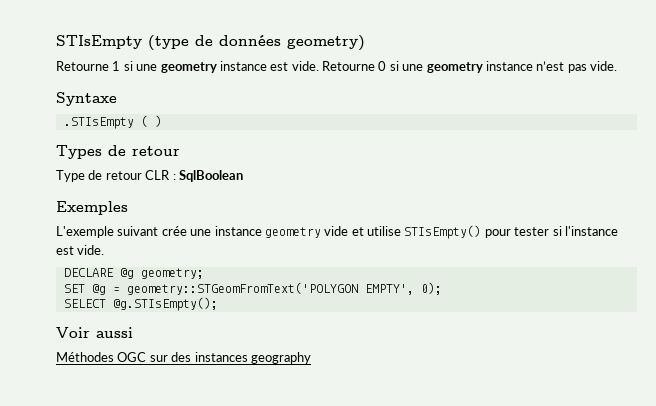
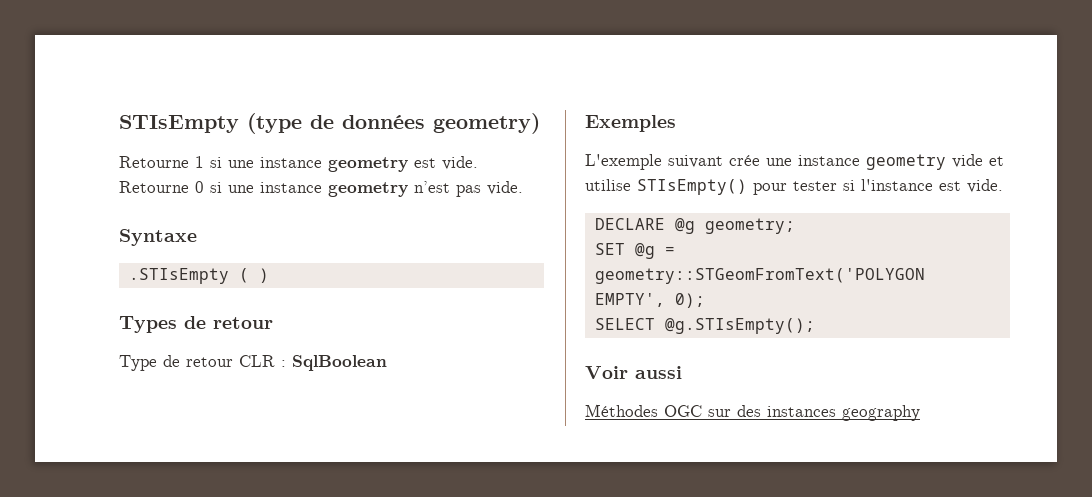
- Retourne 1 si une geometry instance est vide.
+ Retourne 1 si une instance geometry est vide.
- Retourne 0 si une geometry instance n’est pas vide.
+ Retourne 0 si une instance geometry n’est pas vide.

